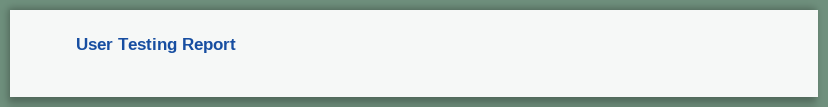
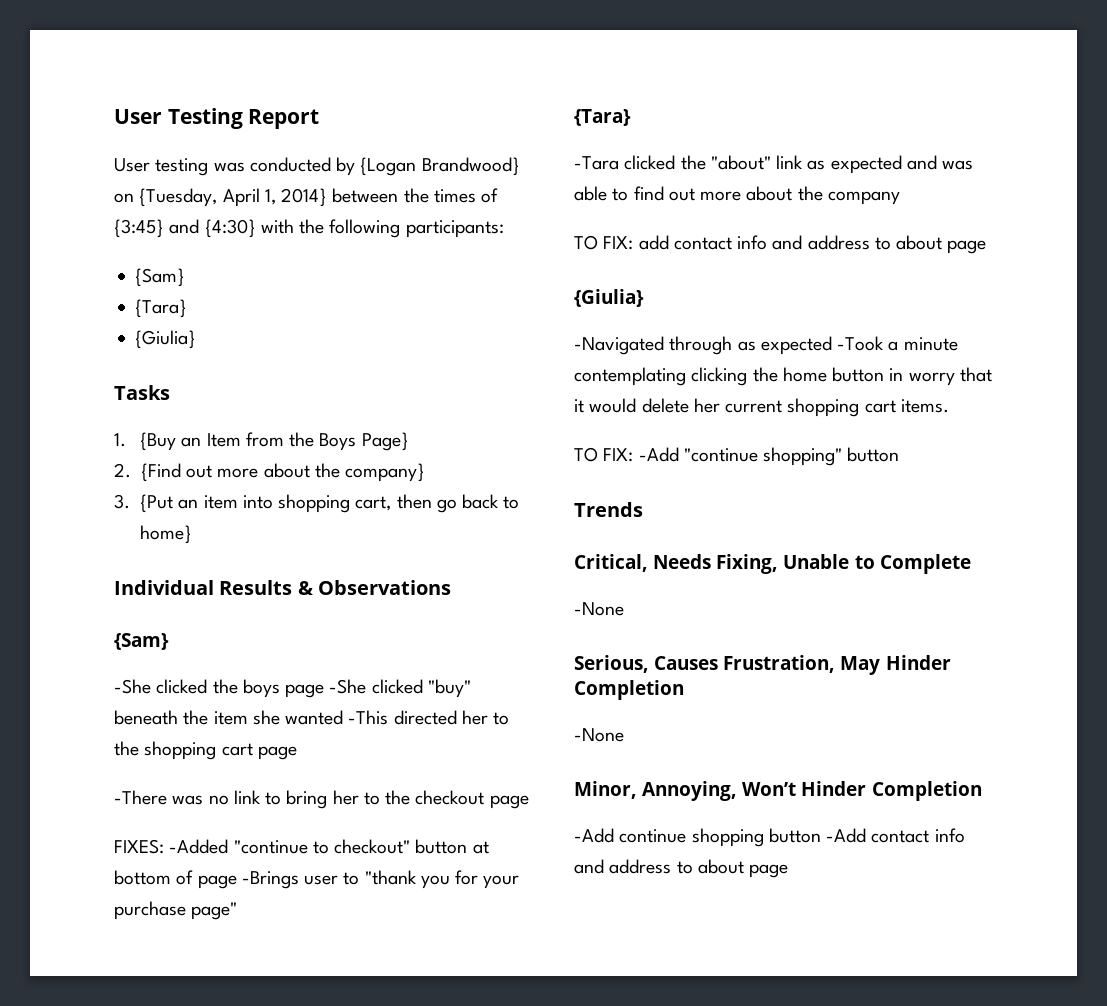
+ User testing was conducted by {Logan Brandwood} on {Tuesday, April 1, 2014} between the times of {3:45} and {4:30} with the following participants:
+ {Sam}
+ {Tara}
+ {Giulia}
+ Tasks
+ 1. {Buy an Item from the Boys Page}
+ 2. {Find out more about the company}
+ 3. {Put an item into shopping cart, then go back to home}
+ Individual Results & Observations
+ {Sam}
+ -She clicked the boys page -She clicked "buy" beneath the item she wanted -This directed her to the shopping cart page
+ -There was no link to bring her to the checkout page
+ FIXES: -Added "continue to checkout" button at bottom of page -Brings user to "thank you for your purchase page"
+ {Tara}
+ -Tara clicked the "about" link as expected and was able to find out more about the company
+ TO FIX: add contact info and address to about page
+ {Giulia}
+ -Navigated through as expected -Took a minute contemplating clicking the home button in worry that it would delete her current shopping cart items.
+ TO FIX: -Add "continue shopping" button
+ Trends
+ Critical, Needs Fixing, Unable to Complete
+ -None
+ Serious, Causes Frustration, May Hinder Completion
+ -None
+ Minor, Annoying, Won’t Hinder Completion
+ -Add continue shopping button -Add contact info and address to about page

